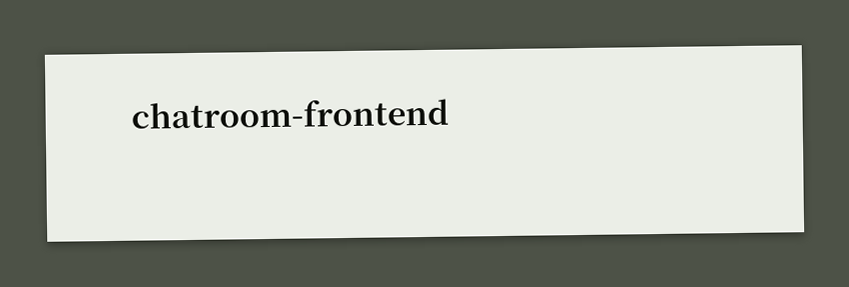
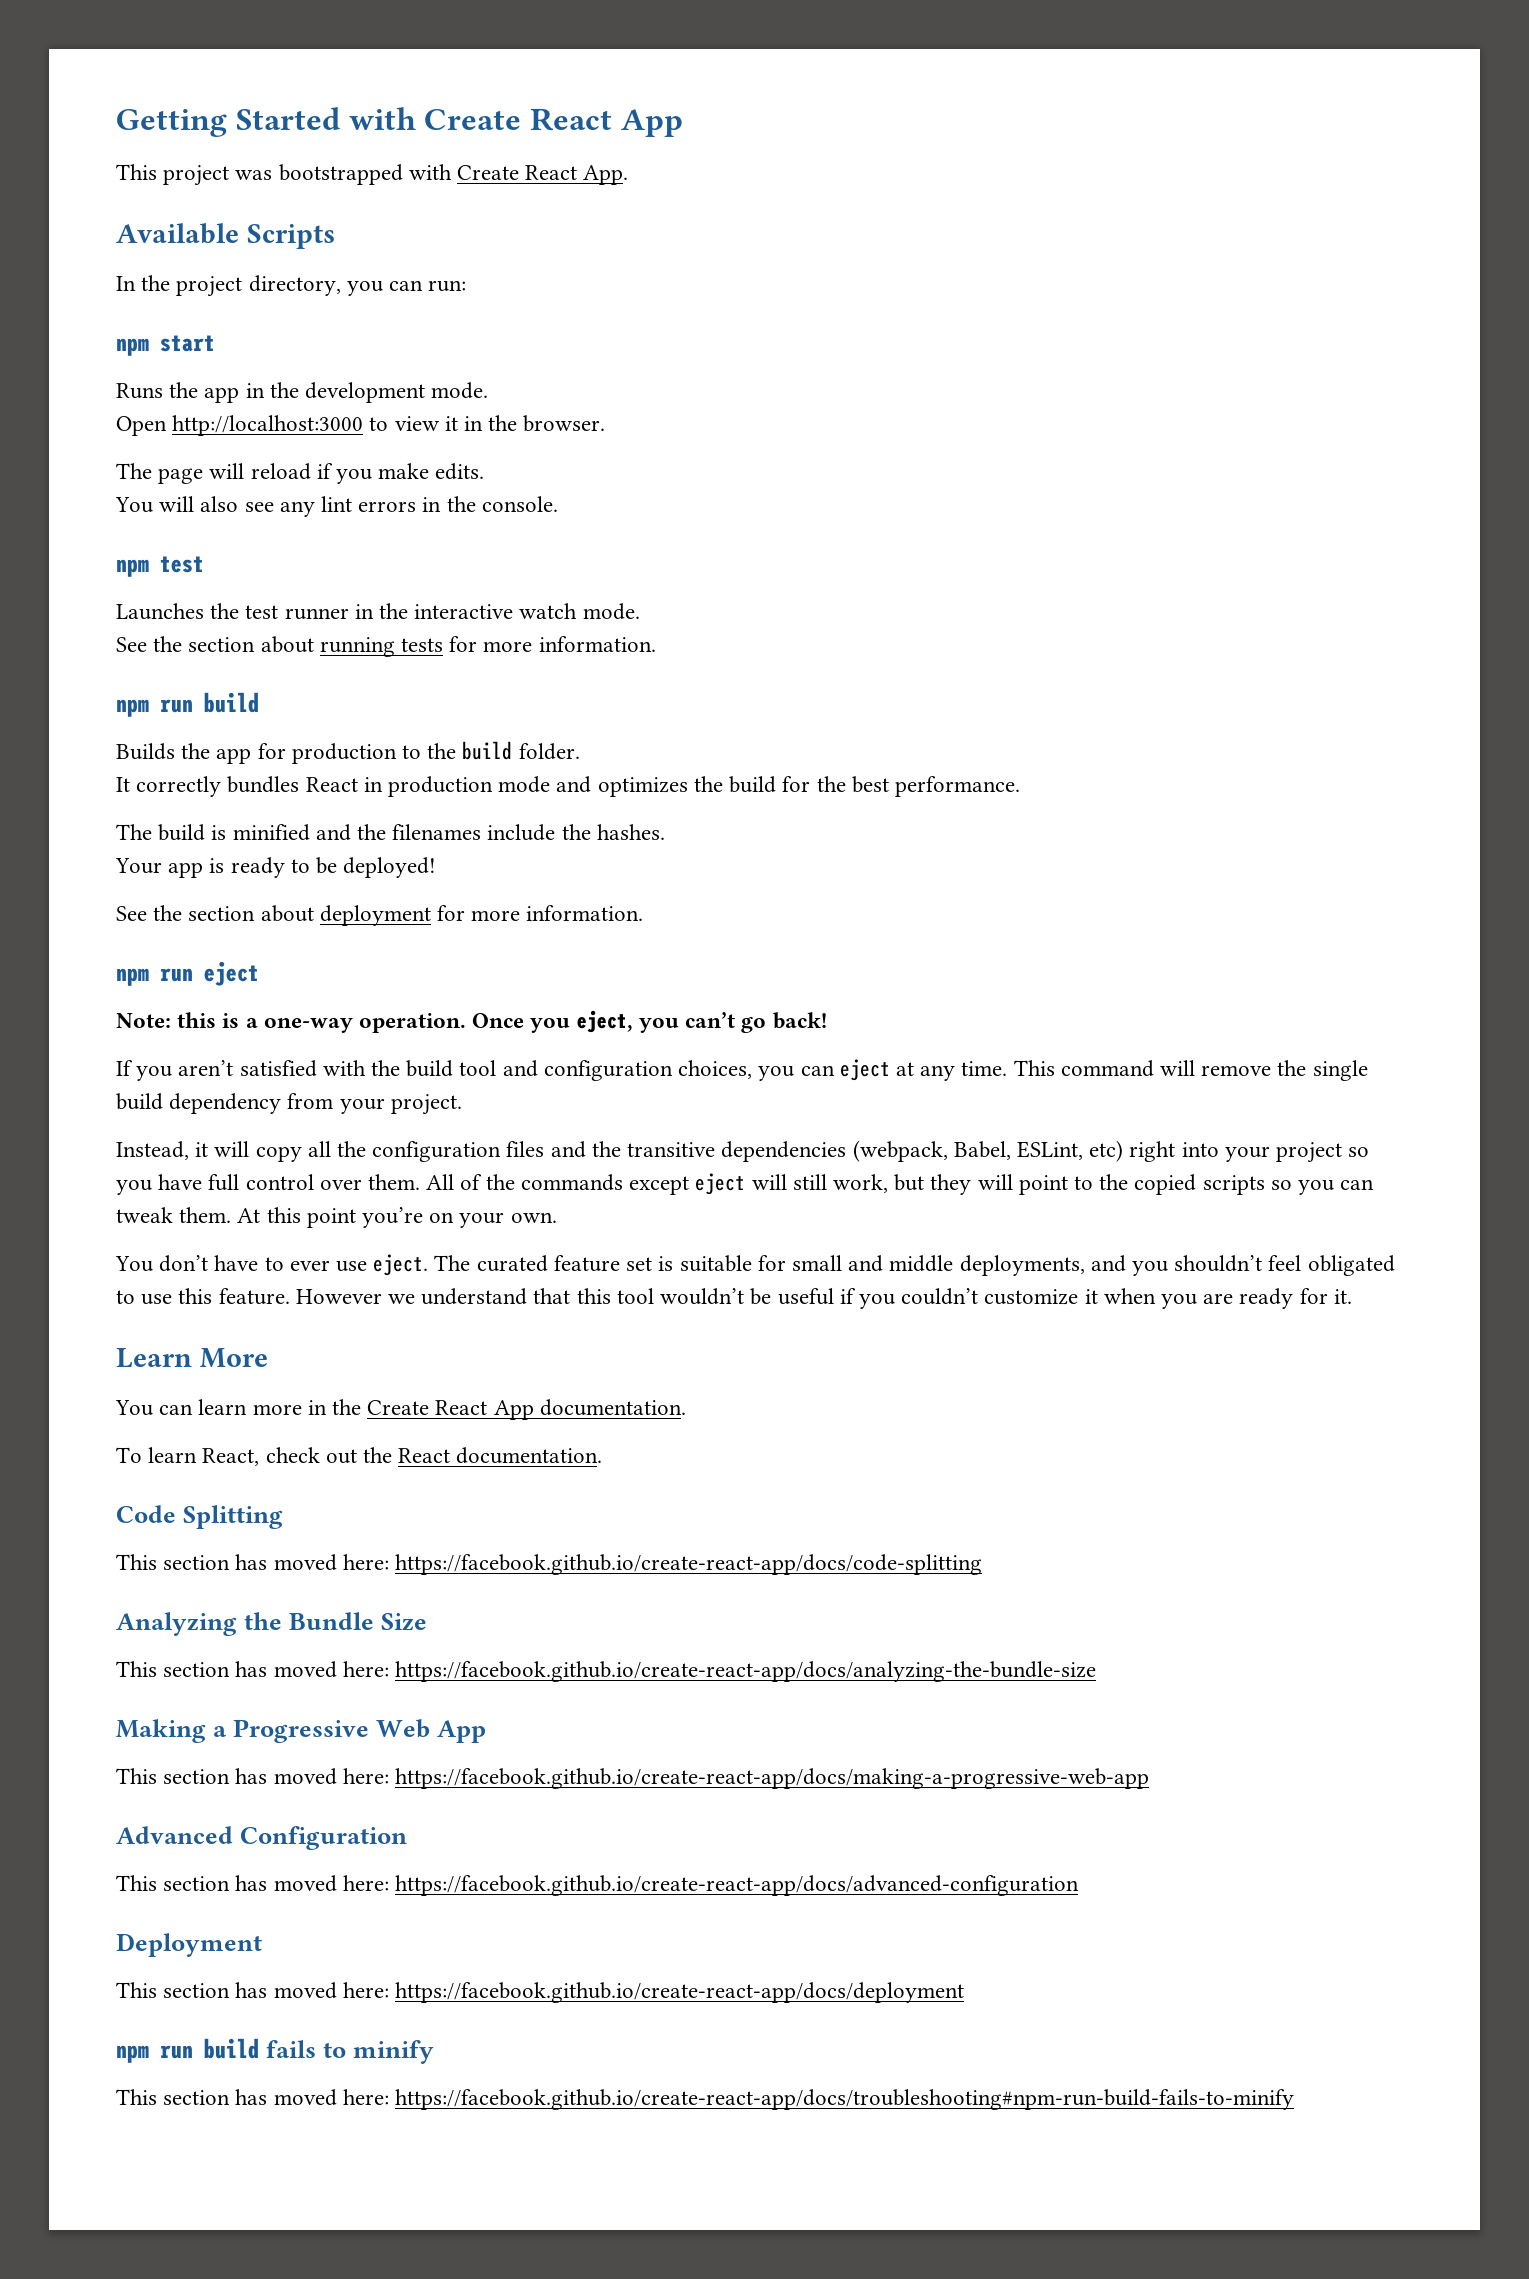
- chatroom-frontend
+ Getting Started with Create React App
+ This project was bootstrapped with Create React App.
+ Available Scripts
+ In the project directory, you can run:
+ npm start
+ Runs the app in the development mode.
+ Open http://localhost:3000 to view it in the browser.
+ The page will reload if you make edits.
+ You will also see any lint errors in the console.
+ npm test
+ Launches the test runner in the interactive watch mode.
+ See the section about running tests for more information.
+ npm run build
+ Builds the app for production to the build folder.
+ It correctly bundles React in production mode and optimizes the build for the best performance.
+ The build is minified and the filenames include the hashes.
+ Your app is ready to be deployed!
+ See the section about deployment for more information.
+ npm run eject
+ Note: this is a one-way operation. Once you eject, you can’t go back!
+ If you aren’t satisfied with the build tool and configuration choices, you can eject at any time. This command will remove the single build dependency from your project.
+ Instead, it will copy all the configuration files and the transitive dependencies (webpack, Babel, ESLint, etc) right into your project so you have full control over them. All of the commands except eject will still work, but they will point to the copied scripts so you can tweak them. At this point you’re on your own.
+ You don’t have to ever use eject. The curated feature set is suitable for small and middle deployments, and you shouldn’t feel obligated to use this feature. However we understand that this tool wouldn’t be useful if you couldn’t customize it when you are ready for it.
+ Learn More
+ You can learn more in the Create React App documentation.
+ To learn React, check out the React documentation.
+ Code Splitting
+ This section has moved here: https://facebook.github.io/create-react-app/docs/code-splitting
+ Analyzing the Bundle Size
+ This section has moved here: https://facebook.github.io/create-react-app/docs/analyzing-the-bundle-size
+ Making a Progressive Web App
+ This section has moved here: https://facebook.github.io/create-react-app/docs/making-a-progressive-web-app
+ Advanced Configuration
+ This section has moved here: https://facebook.github.io/create-react-app/docs/advanced-configuration
+ Deployment
+ This section has moved here: https://facebook.github.io/create-react-app/docs/deployment
+ npm run build fails to minify
+ This section has moved here: https://facebook.github.io/create-react-app/docs/troubleshooting#npm-run-build-fails-to-minify

